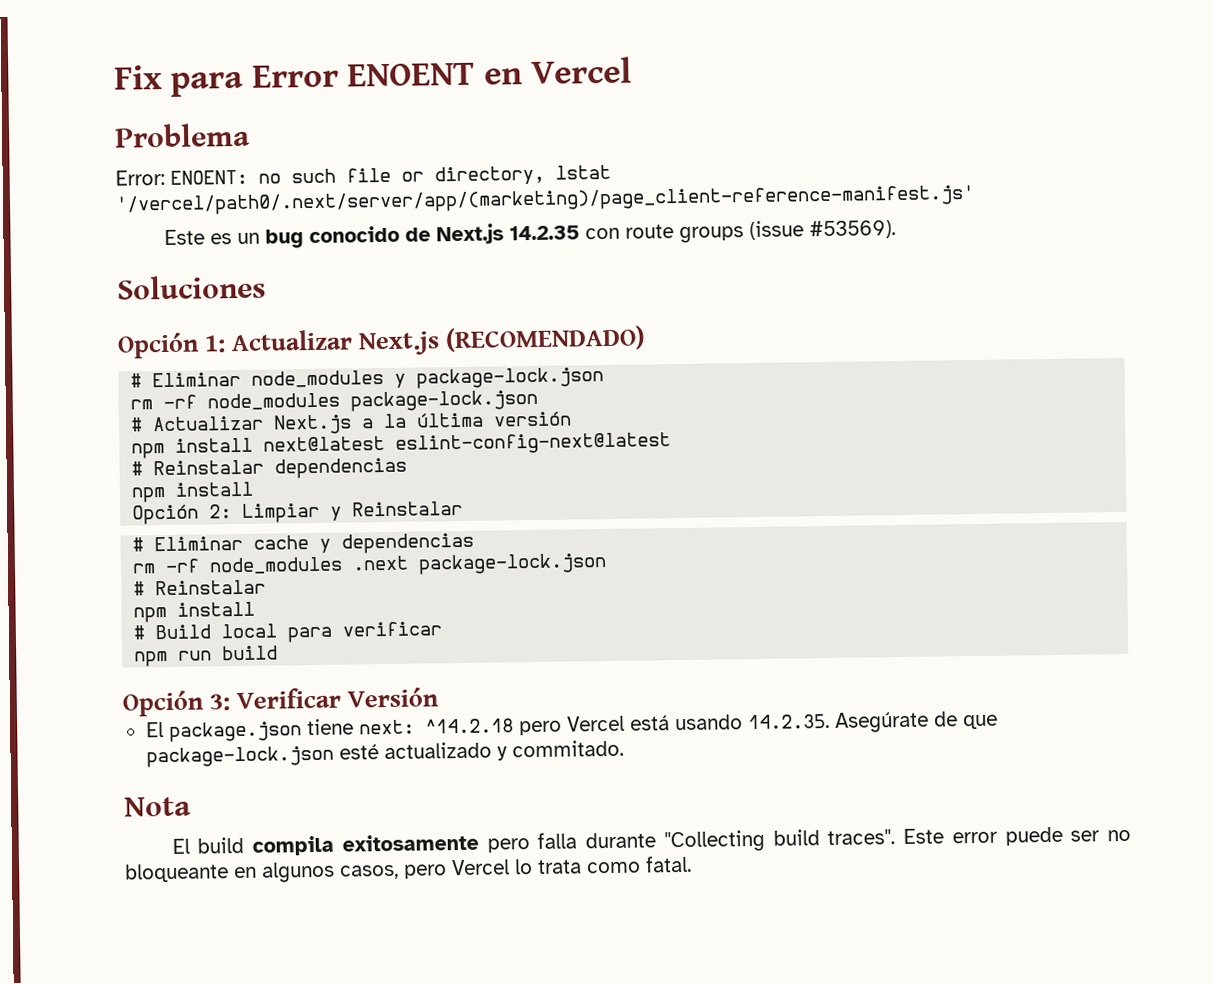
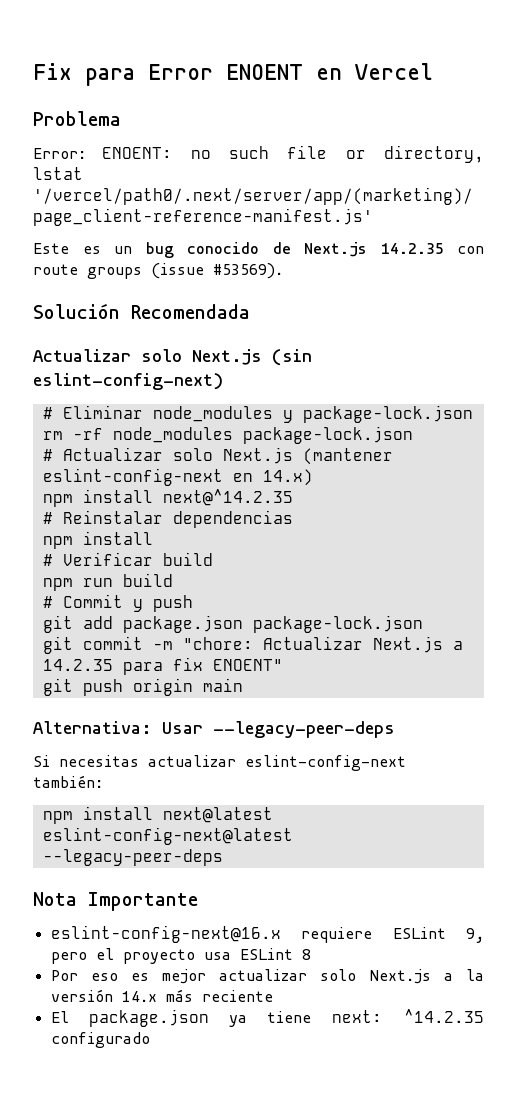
- Soluciones
- Opción 1: Actualizar Next.js (RECOMENDADO)
+ Solución Recomendada
+ Actualizar solo Next.js (sin eslint-config-next)
- # Actualizar Next.js a la última versión
- npm install next@latest eslint-config-next@latest
+ # Actualizar solo Next.js (mantener eslint-config-next en 14.x)
+ npm install next@^14.2.35
- Opción 2: Limpiar y Reinstalar
- # Eliminar cache y dependencias
- rm -rf node_modules .next package-lock.json
- # Reinstalar
- npm install
- # Build local para verificar
+ # Verificar build
  npm run build
- Opción 3: Verificar Versión
+ # Commit y push
+ git add package.json package-lock.json
+ git commit -m "chore: Actualizar Next.js a 14.2.35 para fix ENOENT"
+ git push origin main
+ Alternativa: Usar --legacy-peer-deps
+ Si necesitas actualizar eslint-config-next también:
+ npm install next@latest eslint-config-next@latest --legacy-peer-deps
+ Nota Importante
+ eslint-config-next@16.x requiere ESLint 9, pero el proyecto usa ESLint 8
+ Por eso es mejor actualizar solo Next.js a la versión 14.x más reciente
- El package.json tiene next: ^14.2.18 pero Vercel está usando 14.2.35. Asegúrate de que package-lock.json esté actualizado y commitado.
- Nota
- El build compila exitosamente pero falla durante "Collecting build traces". Este error puede ser no bloqueante en algunos casos, pero Vercel lo trata como fatal.
+ El package.json ya tiene next: ^14.2.35 configurado

